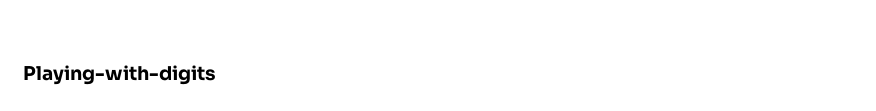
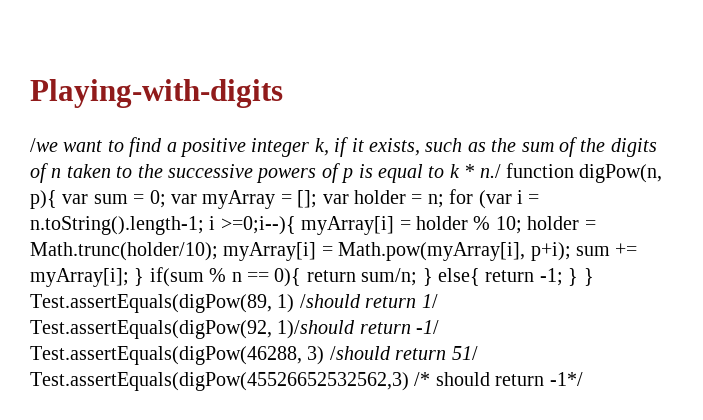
+ /we want to find a positive integer k, if it exists, such as the sum of the digits of n taken to the successive powers of p is equal to k * n./ function digPow(n, p){ var sum = 0; var myArray = []; var holder = n; for (var i = n.toString().length-1; i >=0;i--){ myArray[i] = holder % 10; holder = Math.trunc(holder/10); myArray[i] = Math.pow(myArray[i], p+i); sum += myArray[i]; } if(sum % n == 0){ return sum/n; } else{ return -1; } } Test.assertEquals(digPow(89, 1) /should return 1/ Test.assertEquals(digPow(92, 1)/should return -1/ Test.assertEquals(digPow(46288, 3) /should return 51/ Test.assertEquals(digPow(45526652532562,3) /* should return -1*/

